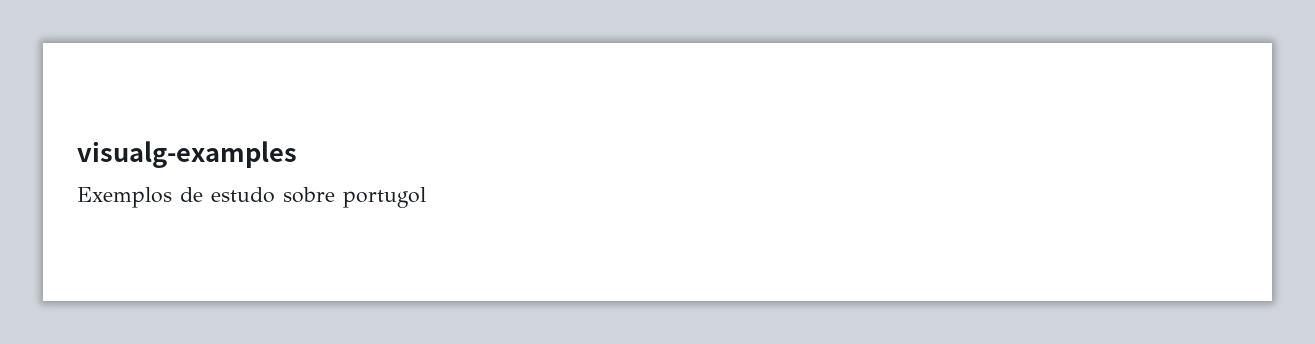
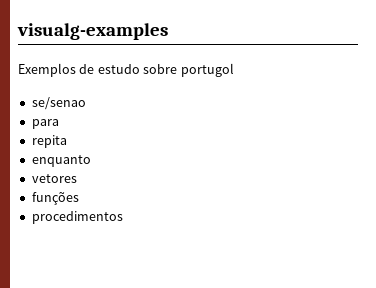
+ se/senao
+ para
+ repita
+ enquanto
+ vetores
+ funções
+ procedimentos

